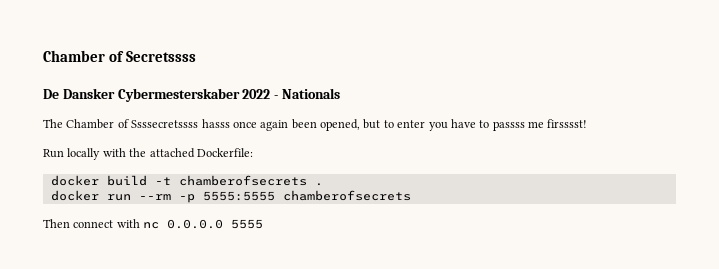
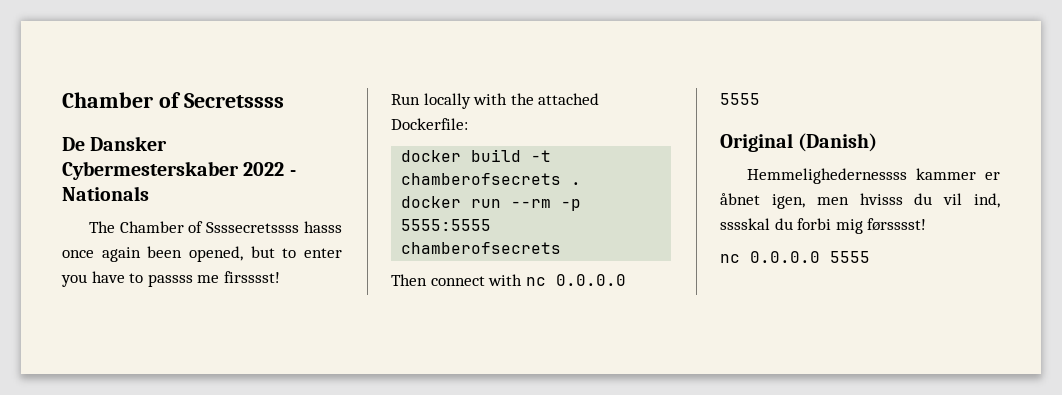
+ Original (Danish)
+ Hemmelighedernessss kammer er åbnet igen, men hvisss du vil ind, sssskal du forbi mig førsssst!
+ nc 0.0.0.0 5555

